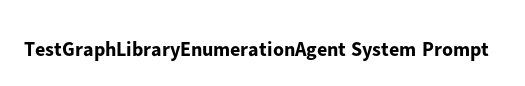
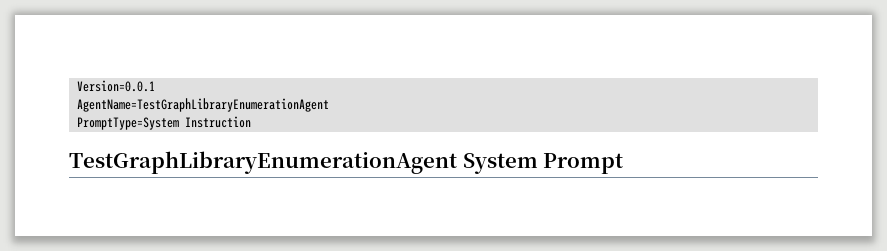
+ Version=0.0.1
+ AgentName=TestGraphLibraryEnumerationAgent
+ PromptType=System Instruction

